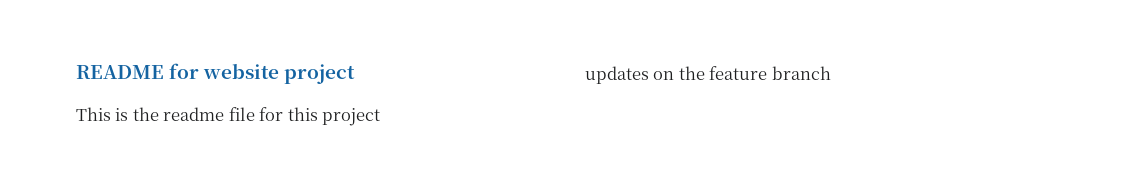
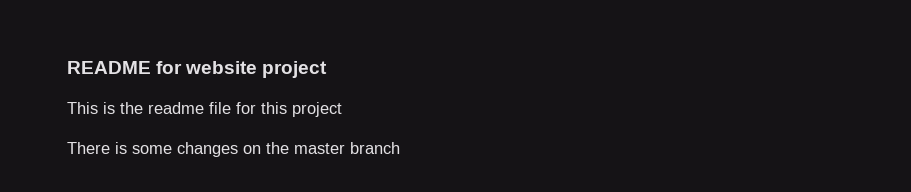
- updates on the feature branch
+ There is some changes on the master branch

